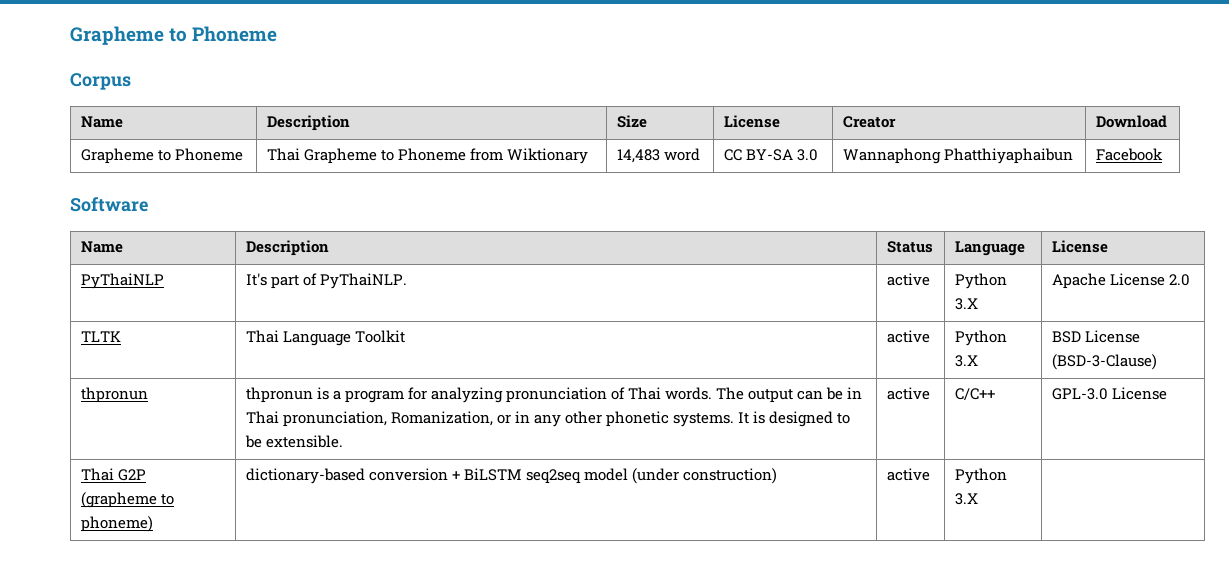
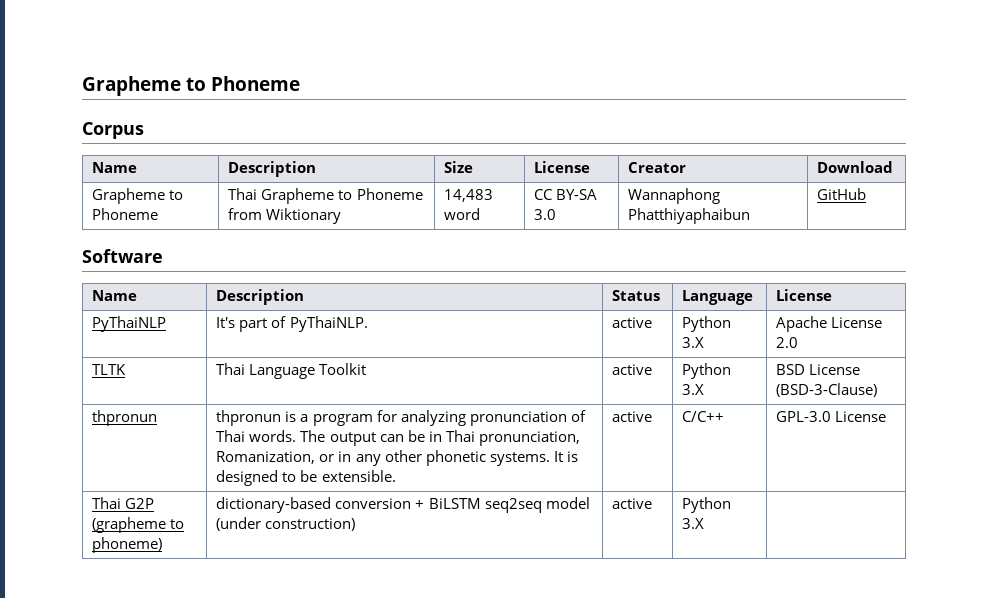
- Grapheme to Phoneme | Thai Grapheme to Phoneme from Wiktionary | 14,483 word | CC BY-SA 3.0 | Wannaphong Phatthiyaphaibun | Facebook
+ Grapheme to Phoneme | Thai Grapheme to Phoneme from Wiktionary | 14,483 word | CC BY-SA 3.0 | Wannaphong Phatthiyaphaibun | GitHub

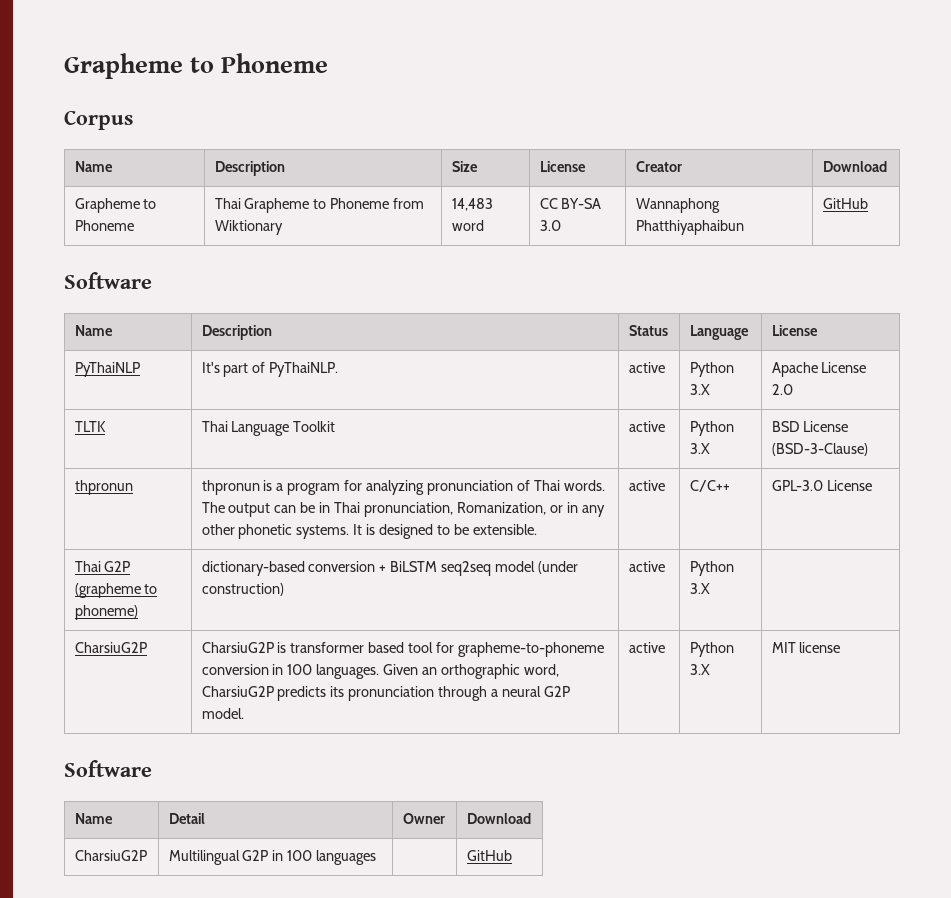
+ CharsiuG2P | CharsiuG2P is transformer based tool for grapheme-to-phoneme conversion in 100 languages. Given an orthographic word, CharsiuG2P predicts its pronunciation through a neural G2P model. | active | Python 3.X | MIT license
+ Software
+ Name | Detail | Owner | Download
+ CharsiuG2P | Multilingual G2P in 100 languages | | GitHub

